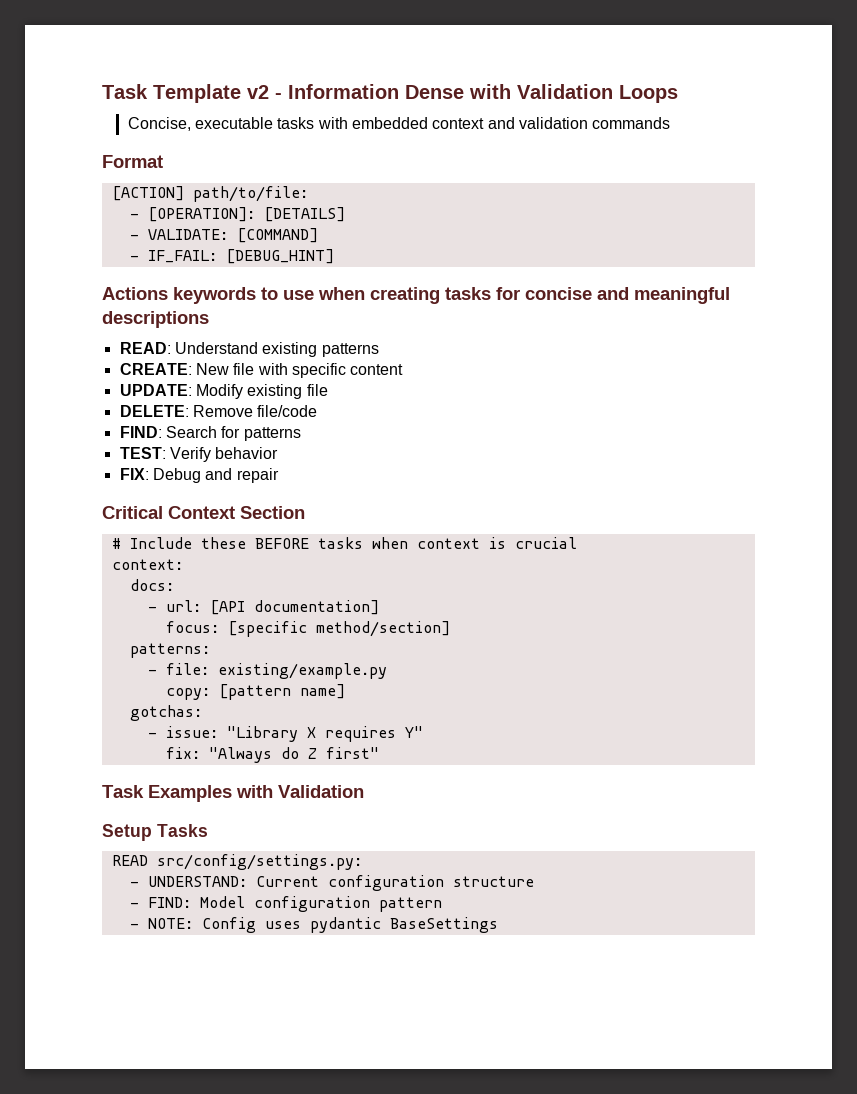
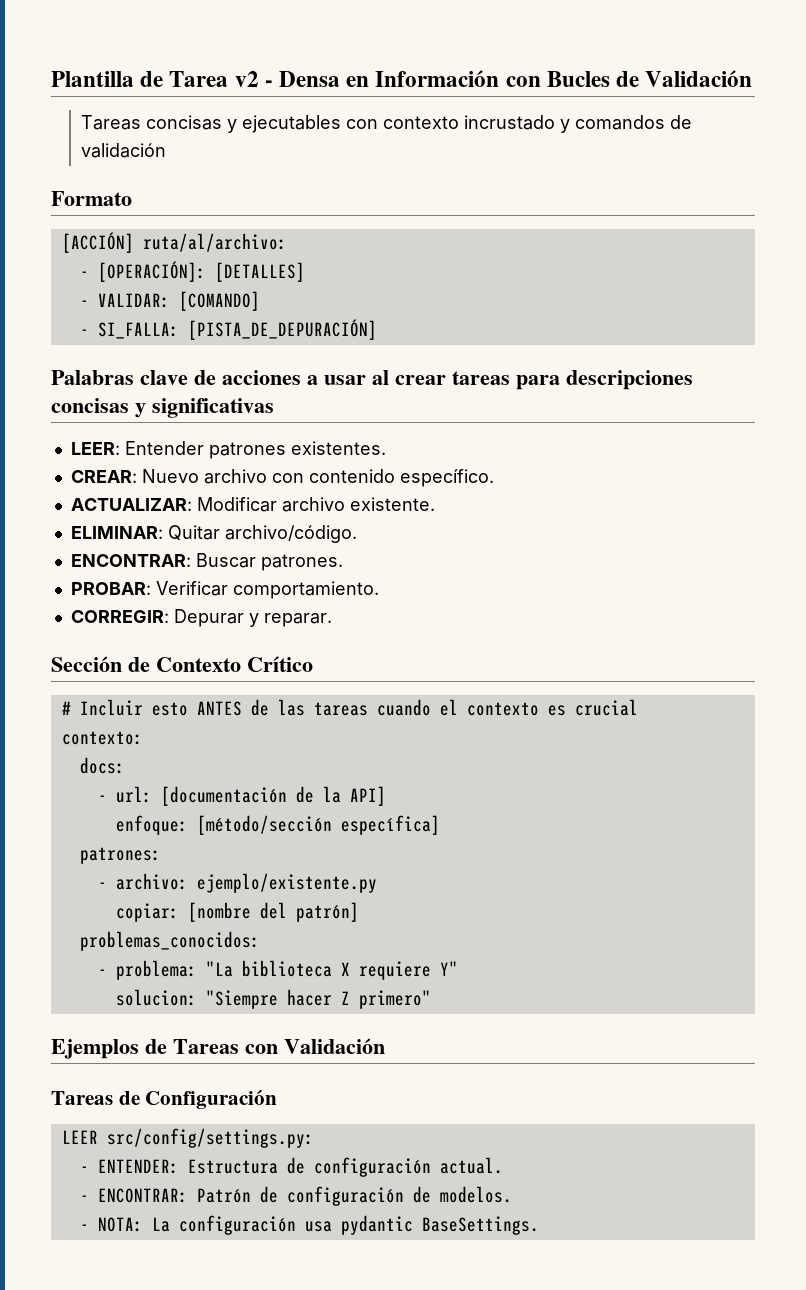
- Task Template v2 - Information Dense with Validation Loops
- Concise, executable tasks with embedded context and validation commands
- Format
- [ACTION] path/to/file:
- - [OPERATION]: [DETAILS]
- - VALIDATE: [COMMAND]
- - IF_FAIL: [DEBUG_HINT]
- Actions keywords to use when creating tasks for concise and meaningful descriptions
- READ: Understand existing patterns
- CREATE: New file with specific content
- UPDATE: Modify existing file
- DELETE: Remove file/code
- FIND: Search for patterns
- TEST: Verify behavior
- FIX: Debug and repair
- Critical Context Section
- # Include these BEFORE tasks when context is crucial
+ Plantilla de Tarea v2 - Densa en Información con Bucles de Validación
+ Tareas concisas y ejecutables con contexto incrustado y comandos de validación
+ Formato
+ [ACCIÓN] ruta/al/archivo:
+ - [OPERACIÓN]: [DETALLES]
+ - VALIDAR: [COMANDO]
+ - SI_FALLA: [PISTA_DE_DEPURACIÓN]
+ Palabras clave de acciones a usar al crear tareas para descripciones concisas y significativas
+ LEER: Entender patrones existentes.
+ CREAR: Nuevo archivo con contenido específico.
+ ACTUALIZAR: Modificar archivo existente.
+ ELIMINAR: Quitar archivo/código.
+ ENCONTRAR: Buscar patrones.
+ PROBAR: Verificar comportamiento.
+ CORREGIR: Depurar y reparar.
+ Sección de Contexto Crítico
+ # Incluir esto ANTES de las tareas cuando el contexto es crucial
- context:
+ contexto:
- - url: [API documentation]
- focus: [specific method/section]
- patterns:
- - file: existing/example.py
- copy: [pattern name]
- gotchas:
- - issue: "Library X requires Y"
- fix: "Always do Z first"
- Task Examples with Validation
- Setup Tasks
- READ src/config/settings.py:
- - UNDERSTAND: Current configuration structure
- - FIND: Model configuration pattern
- - NOTE: Config uses pydantic BaseSettings
+ - url: [documentación de la API]
+ enfoque: [método/sección específica]
+ patrones:
+ - archivo: ejemplo/existente.py
+ copiar: [nombre del patrón]
+ problemas_conocidos:
+ - problema: "La biblioteca X requiere Y"
+ solucion: "Siempre hacer Z primero"
+ Ejemplos de Tareas con Validación
+ Tareas de Configuración
+ LEER src/config/settings.py:
+ - ENTENDER: Estructura de configuración actual.
+ - ENCONTRAR: Patrón de configuración de modelos.
+ - NOTA: La configuración usa pydantic BaseSettings.

